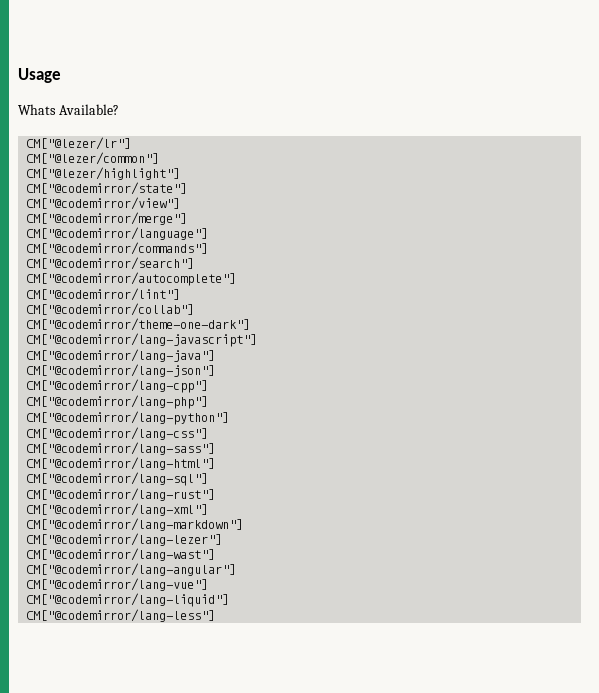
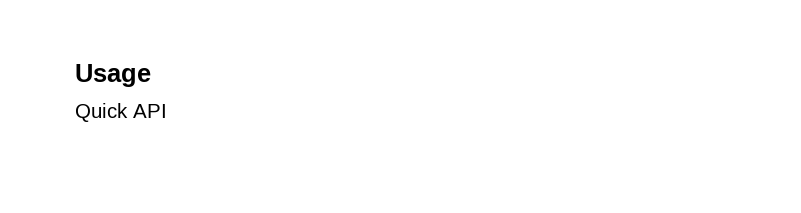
- Whats Available?
- CM["@lezer/lr"]
- CM["@lezer/common"]
- CM["@lezer/highlight"]
- CM["@codemirror/state"]
- CM["@codemirror/view"]
- CM["@codemirror/merge"]
- CM["@codemirror/language"]
- CM["@codemirror/commands"]
- CM["@codemirror/search"]
- CM["@codemirror/autocomplete"]
- CM["@codemirror/lint"]
- CM["@codemirror/collab"]
- CM["@codemirror/theme-one-dark"]
- CM["@codemirror/lang-javascript"]
- CM["@codemirror/lang-java"]
- CM["@codemirror/lang-json"]
- CM["@codemirror/lang-cpp"]
- CM["@codemirror/lang-php"]
- CM["@codemirror/lang-python"]
- CM["@codemirror/lang-css"]
- CM["@codemirror/lang-sass"]
- CM["@codemirror/lang-html"]
- CM["@codemirror/lang-sql"]
- CM["@codemirror/lang-rust"]
- CM["@codemirror/lang-xml"]
- CM["@codemirror/lang-markdown"]
- CM["@codemirror/lang-lezer"]
- CM["@codemirror/lang-wast"]
- CM["@codemirror/lang-angular"]
- CM["@codemirror/lang-vue"]
- CM["@codemirror/lang-liquid"]
- CM["@codemirror/lang-less"]
+ Quick API

